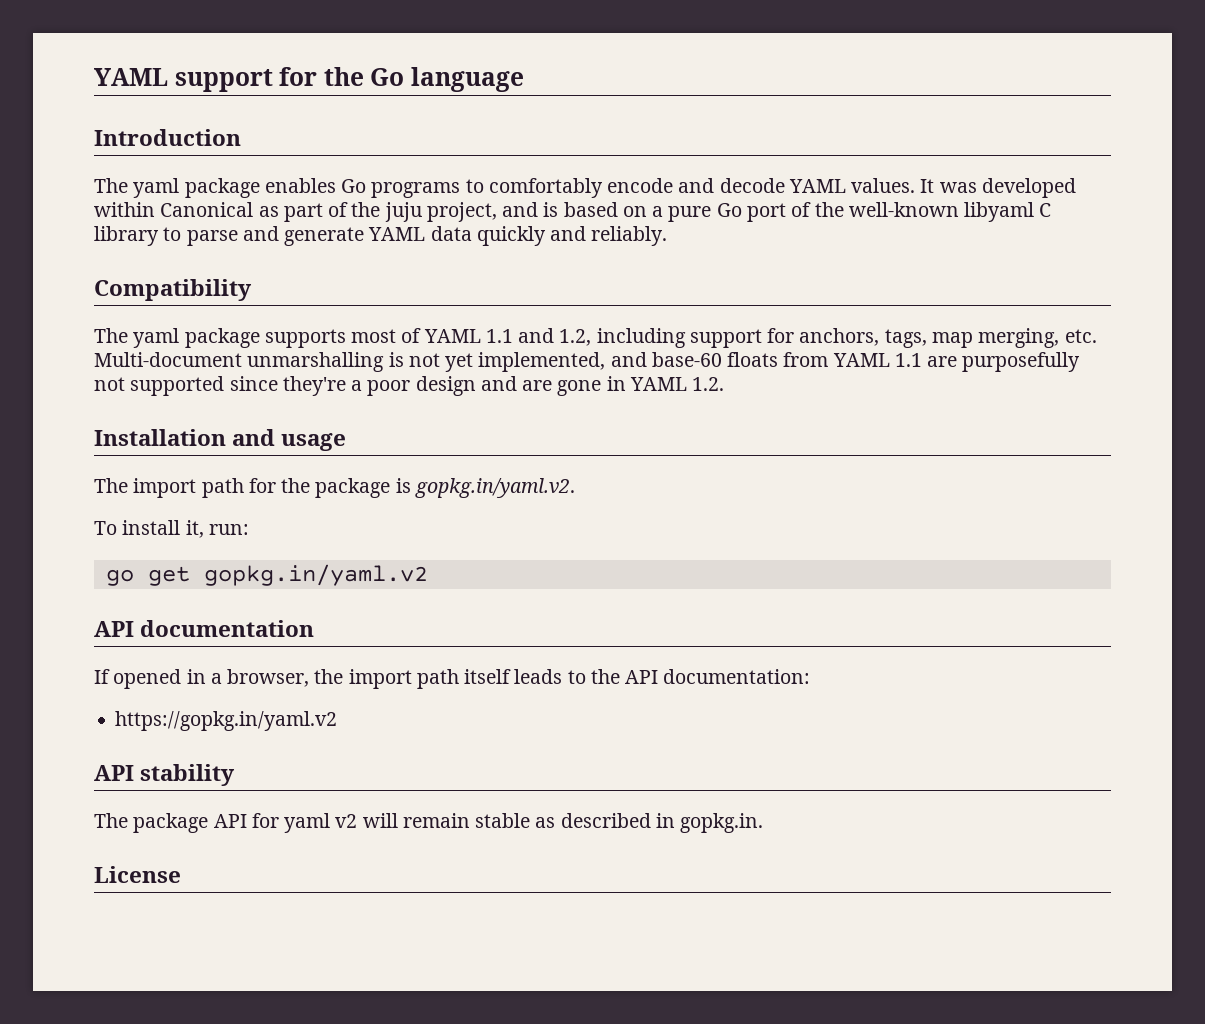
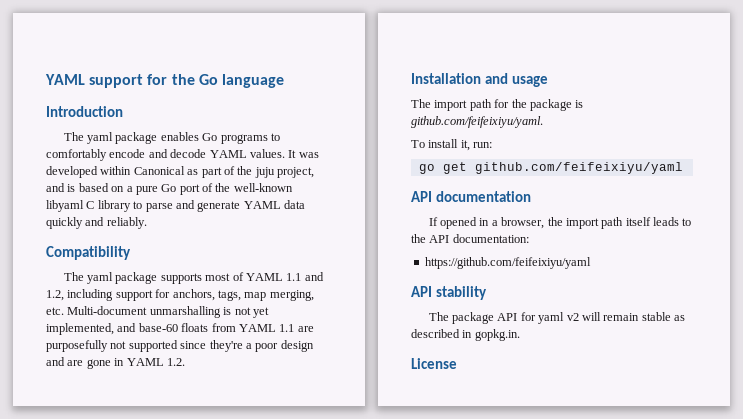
- The import path for the package is gopkg.in/yaml.v2.
+ The import path for the package is github.com/feifeixiyu/yaml.
- go get gopkg.in/yaml.v2
+ go get github.com/feifeixiyu/yaml
- https://gopkg.in/yaml.v2
+ https://github.com/feifeixiyu/yaml

